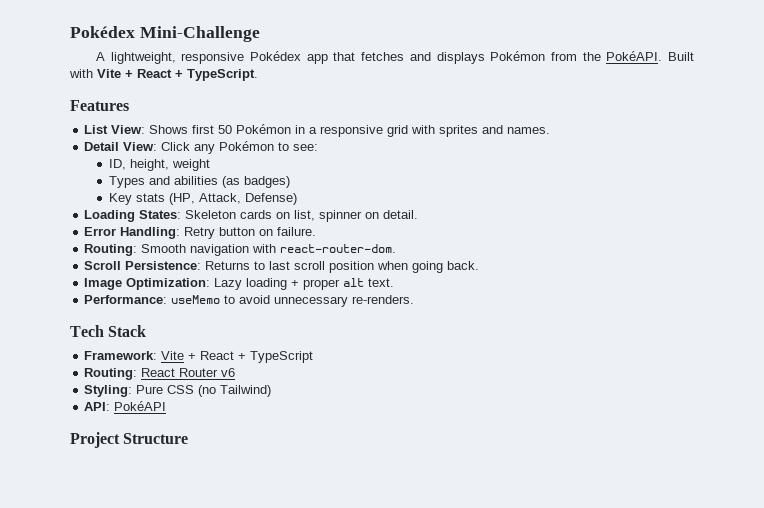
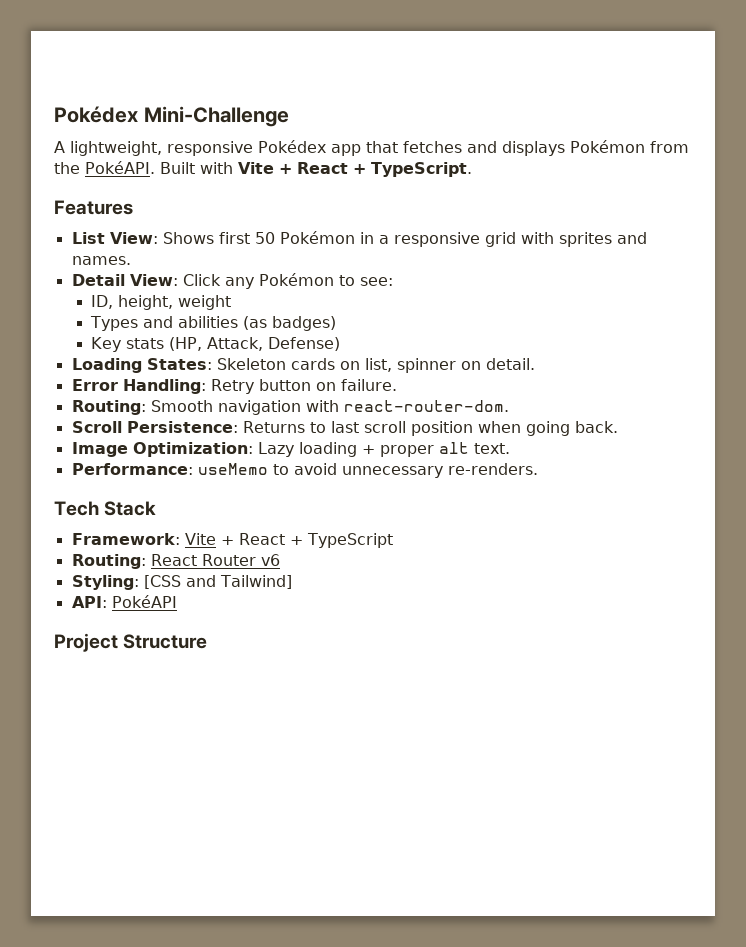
- Styling: Pure CSS (no Tailwind)
+ Styling: [CSS and Tailwind]

